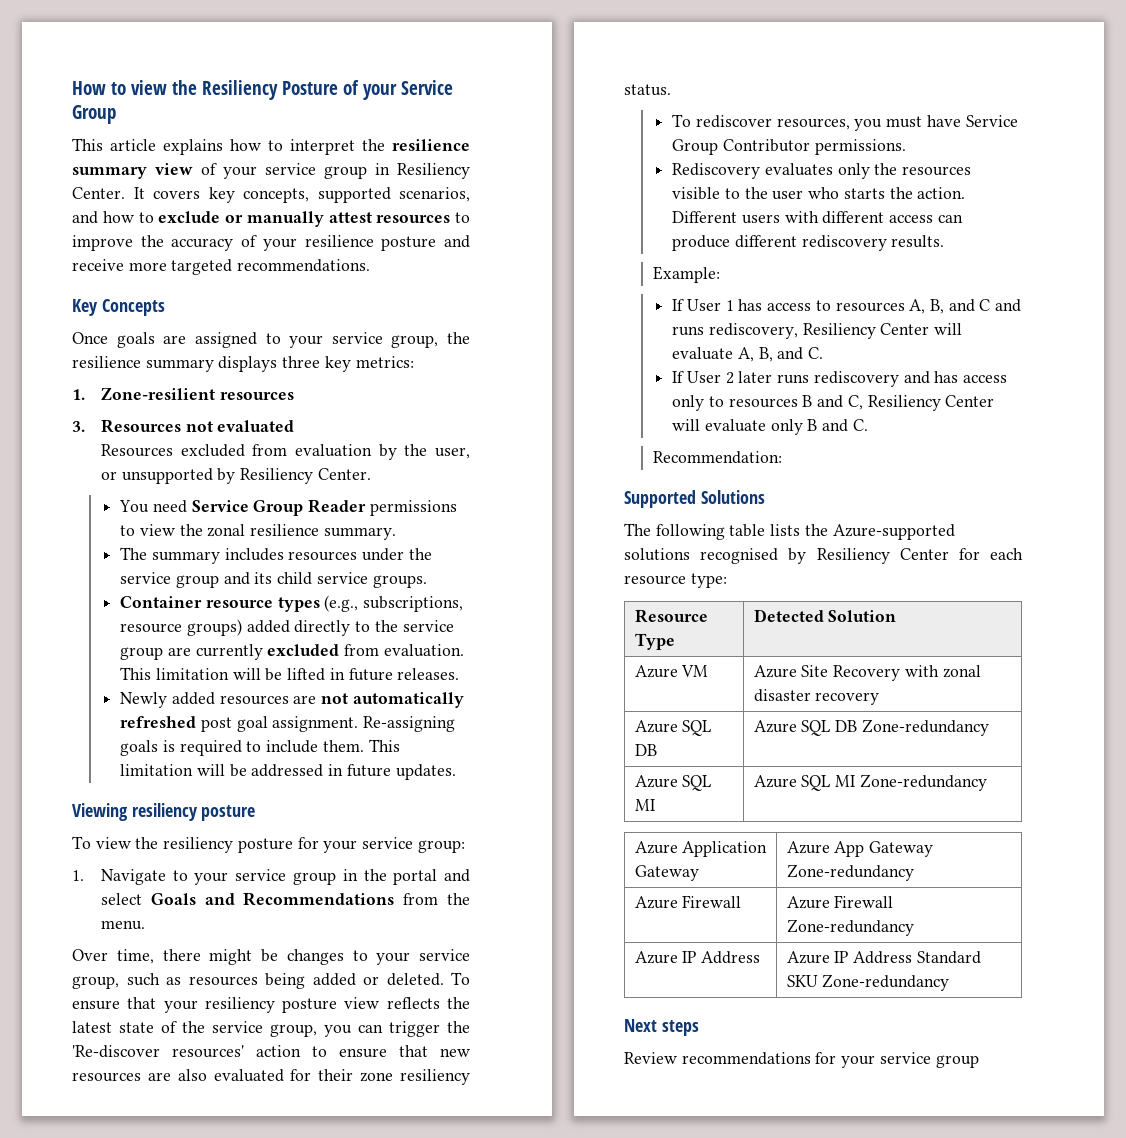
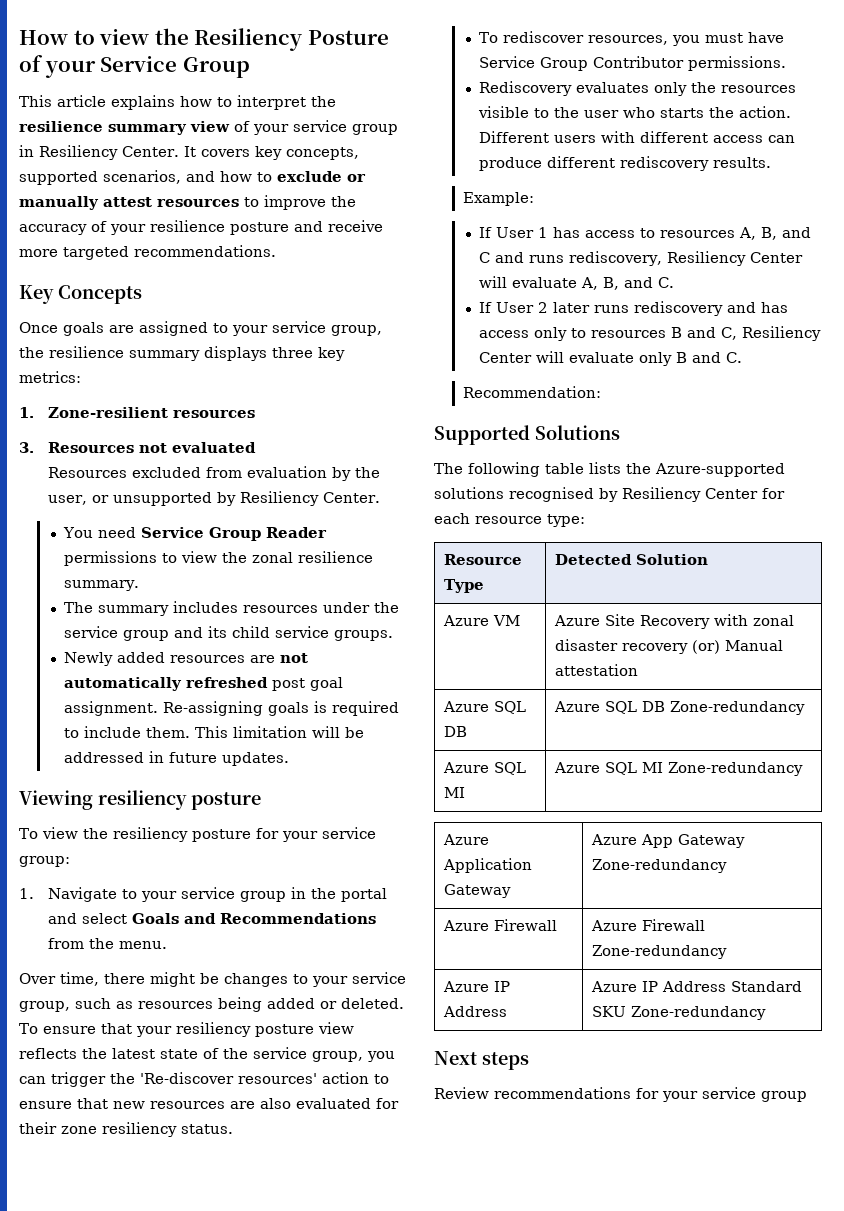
- Container resource types (e.g., subscriptions, resource groups) added directly to the service group are currently excluded from evaluation. This limitation will be lifted in future releases.
- Azure VM | Azure Site Recovery with zonal disaster recovery
+ Azure VM | Azure Site Recovery with zonal disaster recovery (or) Manual attestation

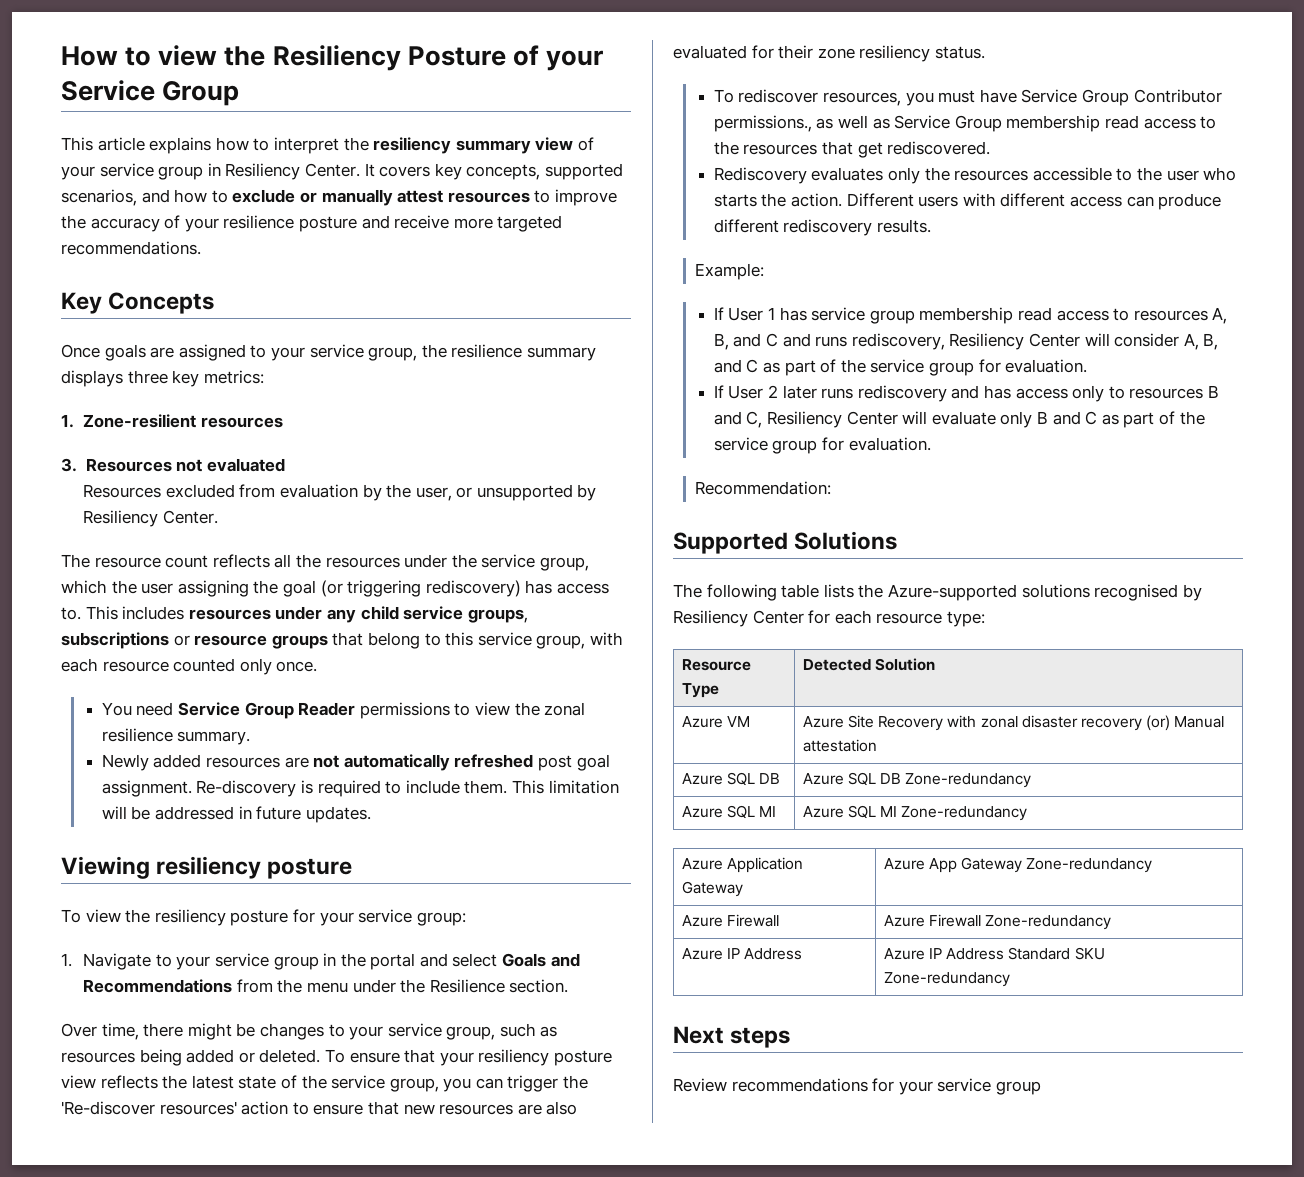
- This article explains how to interpret the resilience summary view of your service group in Resiliency Center.
+ This article explains how to interpret the resiliency summary view of your service group in Resiliency Center.
+ The resource count reflects all the resources under the service group, which the user assigning the goal (or triggering rediscovery) has access to. This includes resources under any child service groups, subscriptions or resource groups that belong to this service group, with each resource counted only once.
- The summary includes resources under the service group and its child service groups.
- Re-assigning goals is required to include them.
+ Re-discovery is required to include them.
- 1. Navigate to your service group in the portal and select Goals and Recommendations from the menu.
+ 1. Navigate to your service group in the portal and select Goals and Recommendations from the menu under the Resilience section.
- To rediscover resources, you must have Service Group Contributor permissions.
+ To rediscover resources, you must have Service Group Contributor permissions., as well as Service Group membership read access to the resources that get rediscovered.
- Rediscovery evaluates only the resources visible to the user who starts the action.
+ Rediscovery evaluates only the resources accessible to the user who starts the action.
- If User 1 has access to resources A, B, and C and runs rediscovery, Resiliency Center will evaluate A, B, and C.
+ If User 1 has service group membership read access to resources A, B, and C and runs rediscovery, Resiliency Center will consider A, B, and C as part of the service group for evaluation.
- If User 2 later runs rediscovery and has access only to resources B and C, Resiliency Center will evaluate only B and C.
+ If User 2 later runs rediscovery and has access only to resources B and C, Resiliency Center will evaluate only B and C as part of the service group for evaluation.

